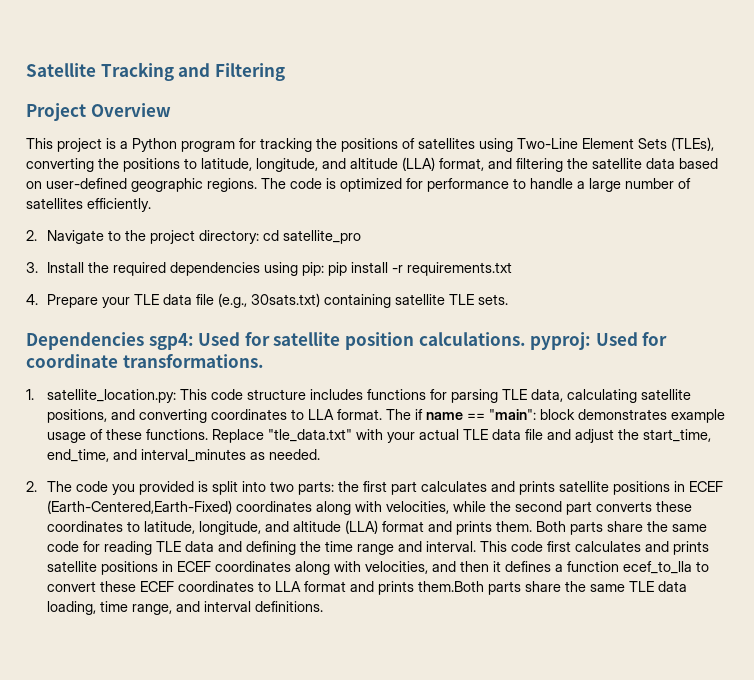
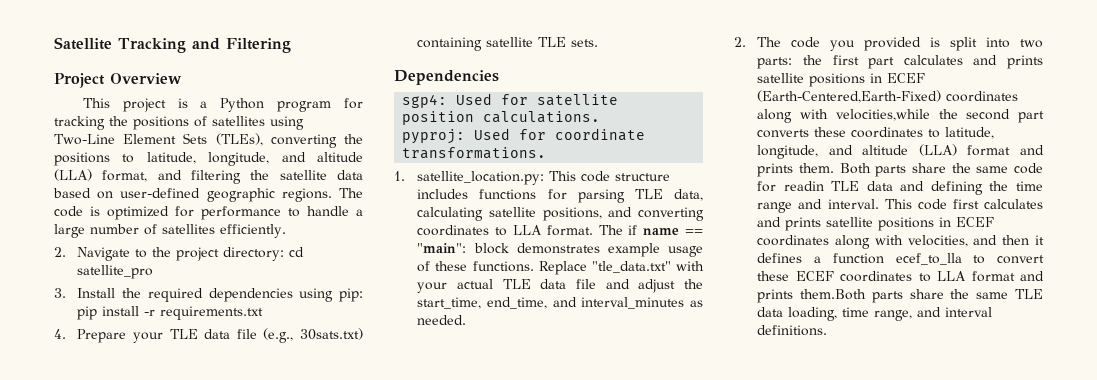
- Dependencies sgp4: Used for satellite position calculations. pyproj: Used for coordinate transformations.
+ Dependencies
+ sgp4: Used for satellite position calculations.
+ pyproj: Used for coordinate transformations.
- 2. The code you provided is split into two parts: the first part calculates and prints satellite positions in ECEF (Earth-Centered,Earth-Fixed) coordinates along with velocities, while the second part converts these coordinates to latitude, longitude, and altitude (LLA) format and prints them.
+ 2. The code you provided is split into two parts: the first part calculates and prints satellite positions in ECEF (Earth-Centered,Earth-Fixed) coordinates along with velocities,while the second part converts these coordinates to latitude, longitude, and altitude (LLA) format and prints them.
- Both parts share the same code for reading TLE data and defining the time range and interval.
+ Both parts share the same code for readin TLE data and defining the time range and interval.

